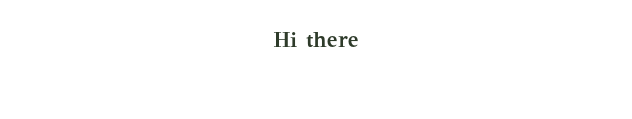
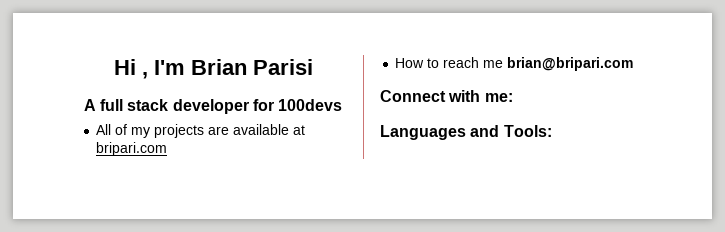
- Hi there
+ Hi , I'm Brian Parisi
+ A full stack developer for 100devs
+ All of my projects are available at bripari.com
+ How to reach me brian@bripari.com
+ Connect with me:
+ Languages and Tools:

